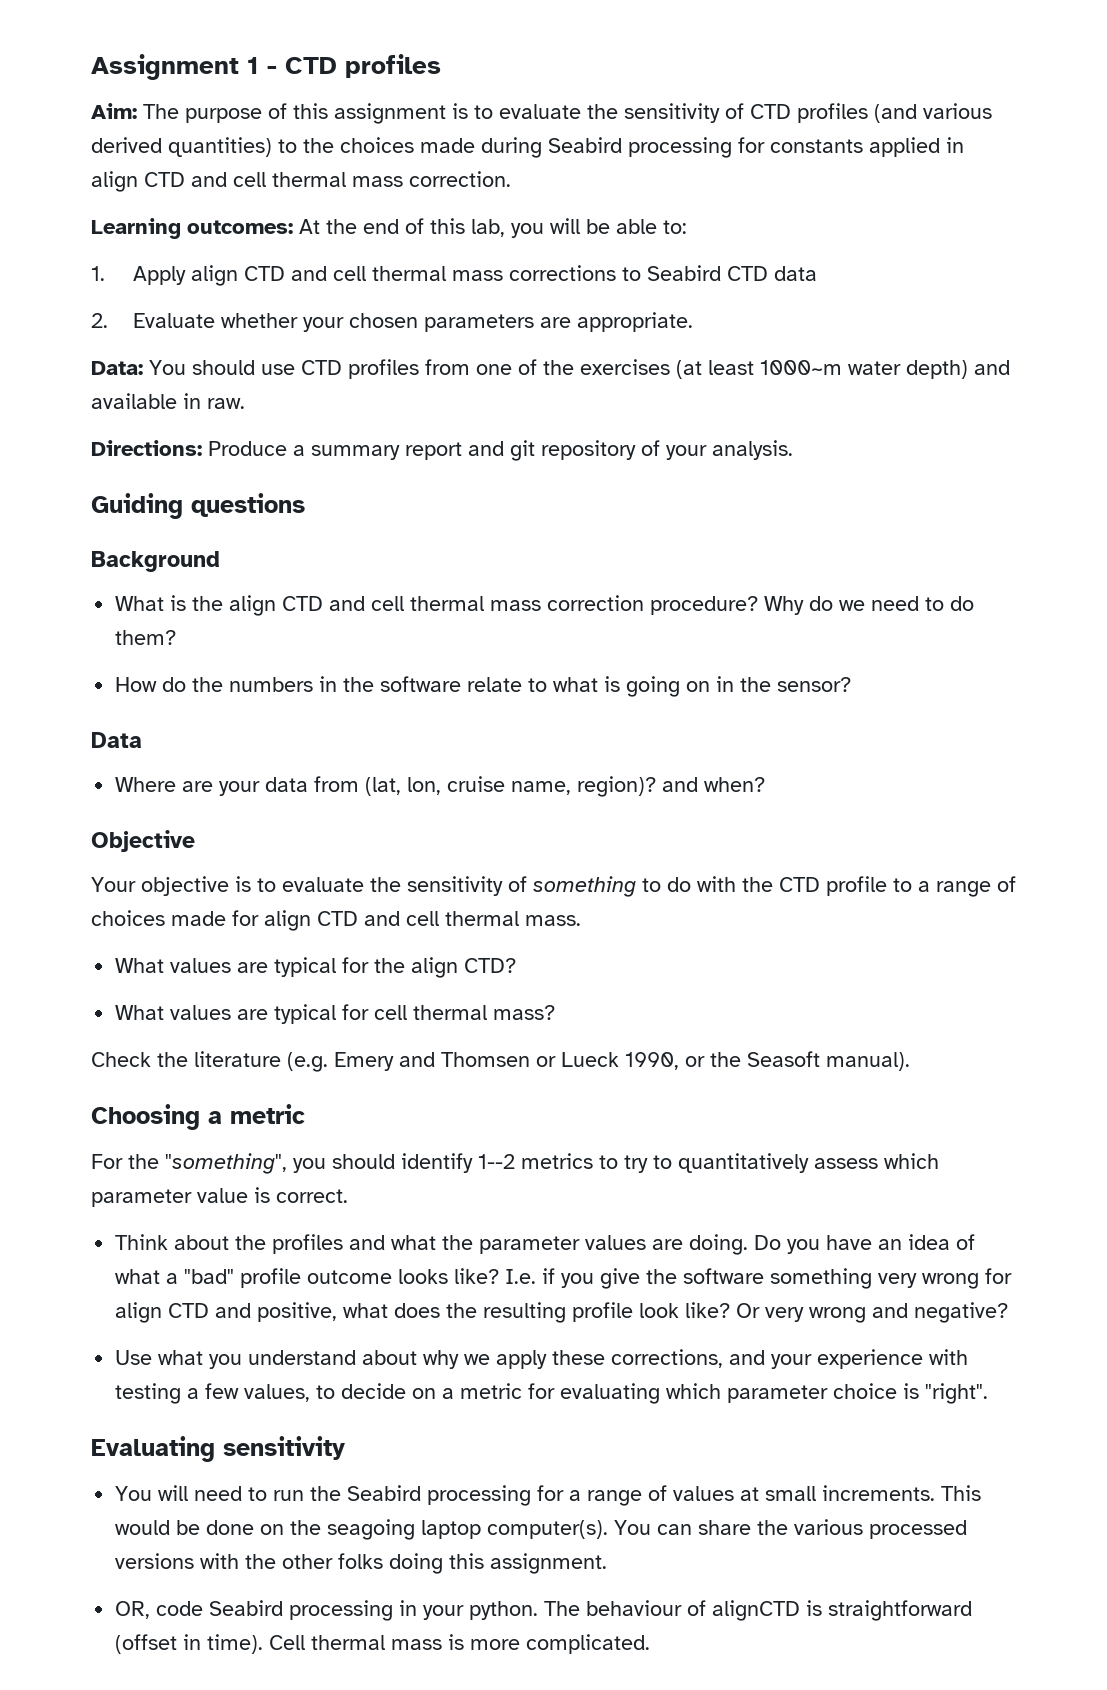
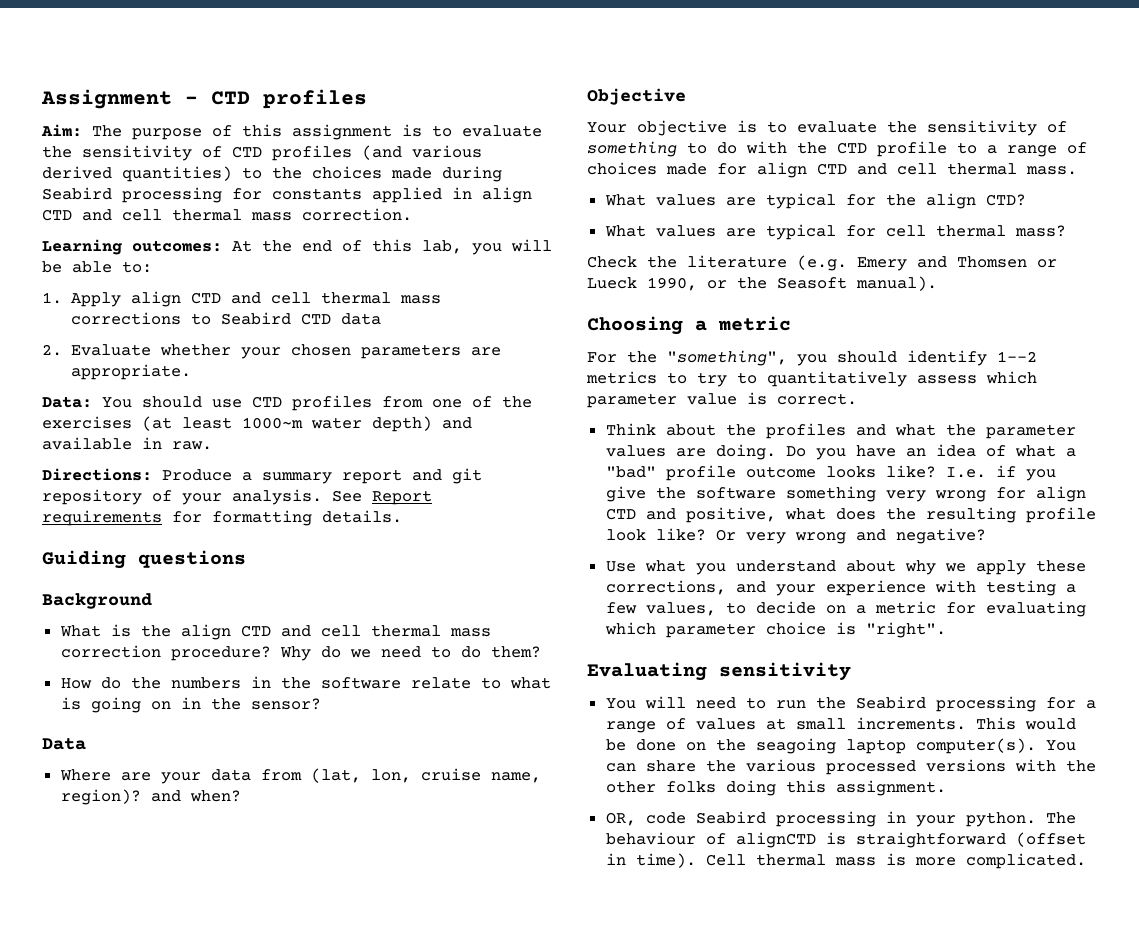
- Assignment 1 - CTD profiles
+ Assignment - CTD profiles
+ See Report requirements for formatting details.

